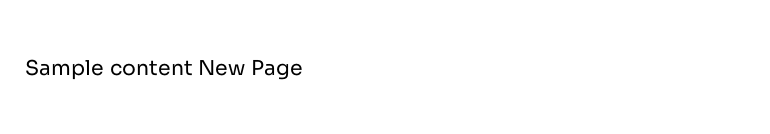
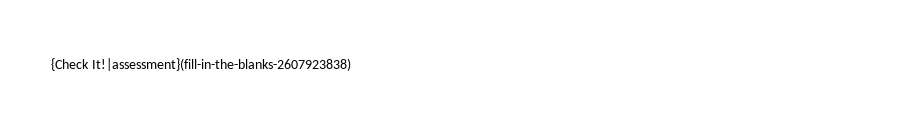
- Sample content New Page
+ {Check It!|assessment}(fill-in-the-blanks-2607923838)

